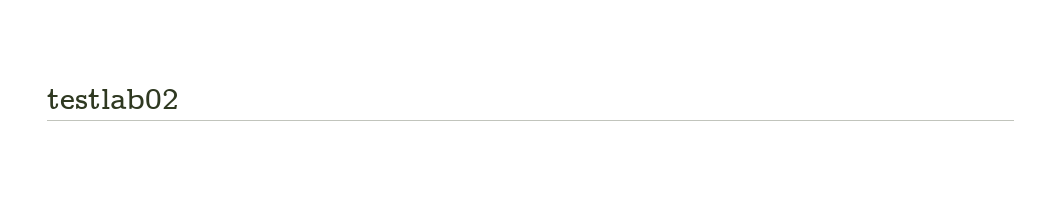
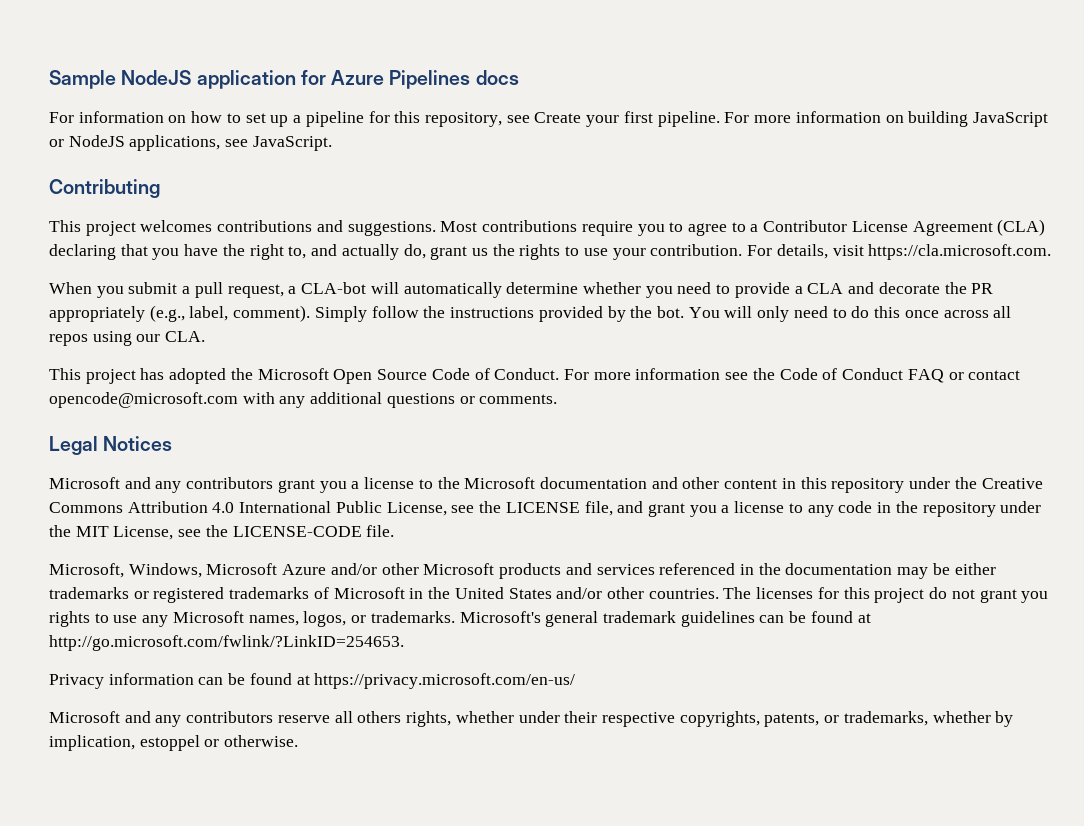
- testlab02
+ Sample NodeJS application for Azure Pipelines docs
+ For information on how to set up a pipeline for this repository, see Create your first pipeline. For more information on building JavaScript or NodeJS applications, see JavaScript.
+ Contributing
+ This project welcomes contributions and suggestions. Most contributions require you to agree to a Contributor License Agreement (CLA) declaring that you have the right to, and actually do, grant us the rights to use your contribution. For details, visit https://cla.microsoft.com.
+ When you submit a pull request, a CLA-bot will automatically determine whether you need to provide a CLA and decorate the PR appropriately (e.g., label, comment). Simply follow the instructions provided by the bot. You will only need to do this once across all repos using our CLA.
+ This project has adopted the Microsoft Open Source Code of Conduct. For more information see the Code of Conduct FAQ or contact opencode@microsoft.com with any additional questions or comments.
+ Legal Notices
+ Microsoft and any contributors grant you a license to the Microsoft documentation and other content in this repository under the Creative Commons Attribution 4.0 International Public License, see the LICENSE file, and grant you a license to any code in the repository under the MIT License, see the LICENSE-CODE file.
+ Microsoft, Windows, Microsoft Azure and/or other Microsoft products and services referenced in the documentation may be either trademarks or registered trademarks of Microsoft in the United States and/or other countries. The licenses for this project do not grant you rights to use any Microsoft names, logos, or trademarks. Microsoft's general trademark guidelines can be found at http://go.microsoft.com/fwlink/?LinkID=254653.
+ Privacy information can be found at https://privacy.microsoft.com/en-us/
+ Microsoft and any contributors reserve all others rights, whether under their respective copyrights, patents, or trademarks, whether by implication, estoppel or otherwise.

